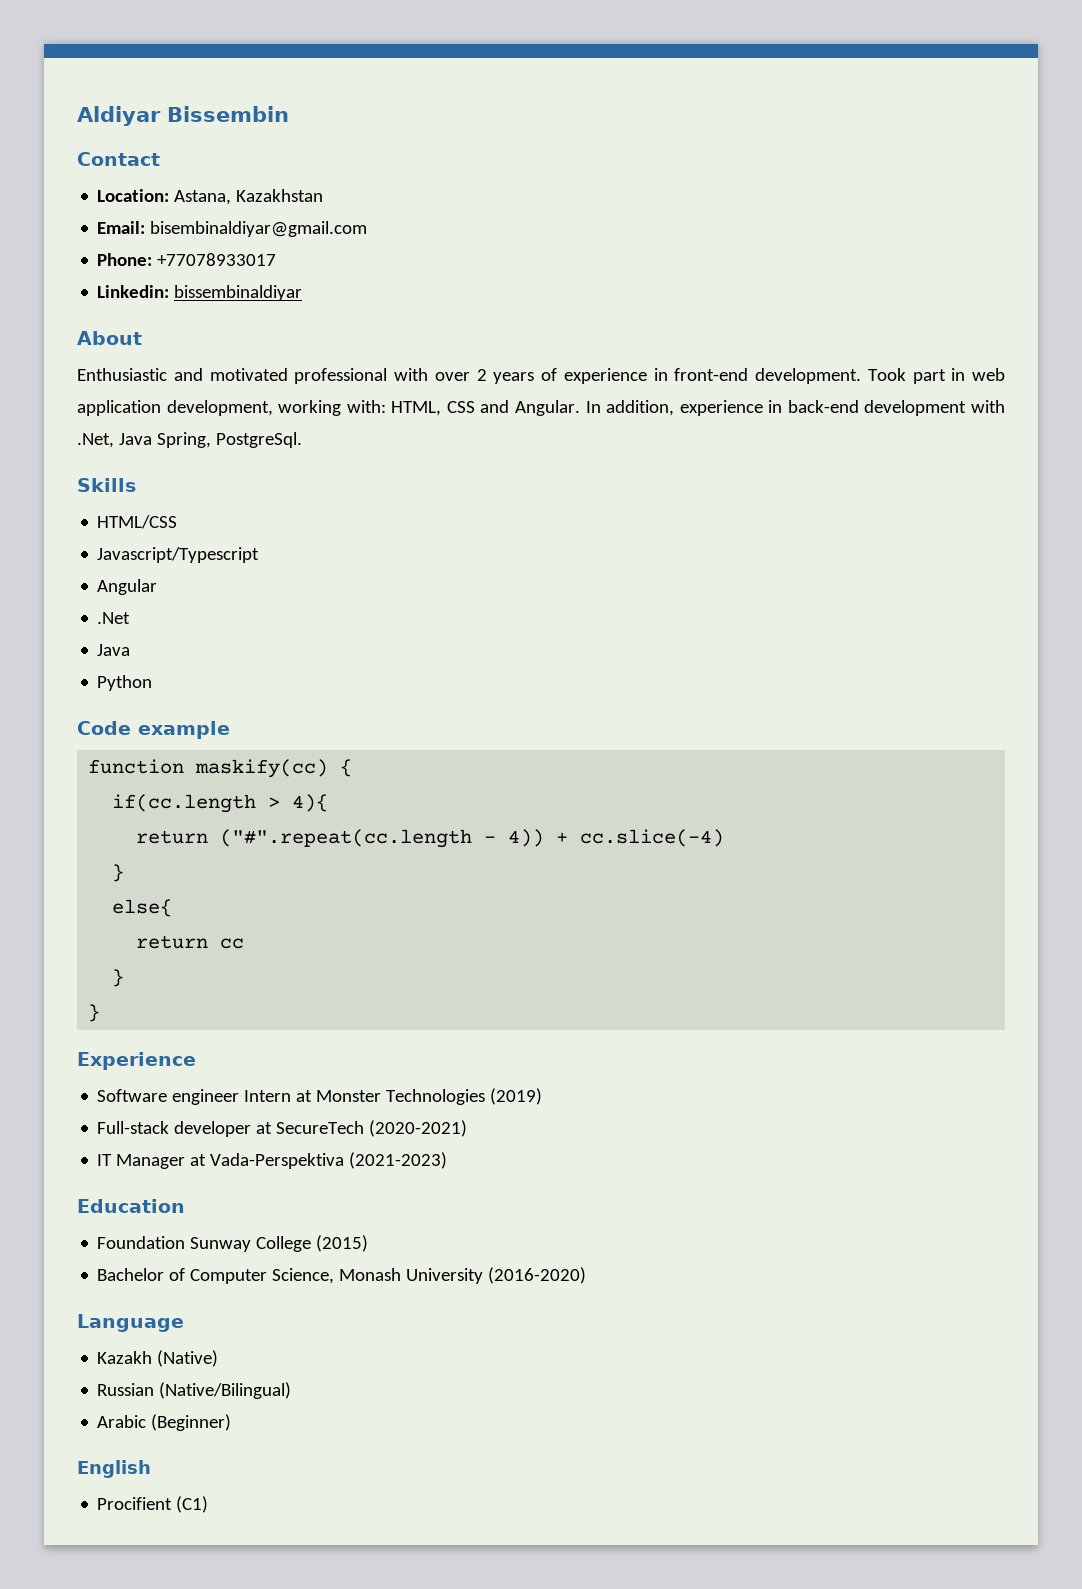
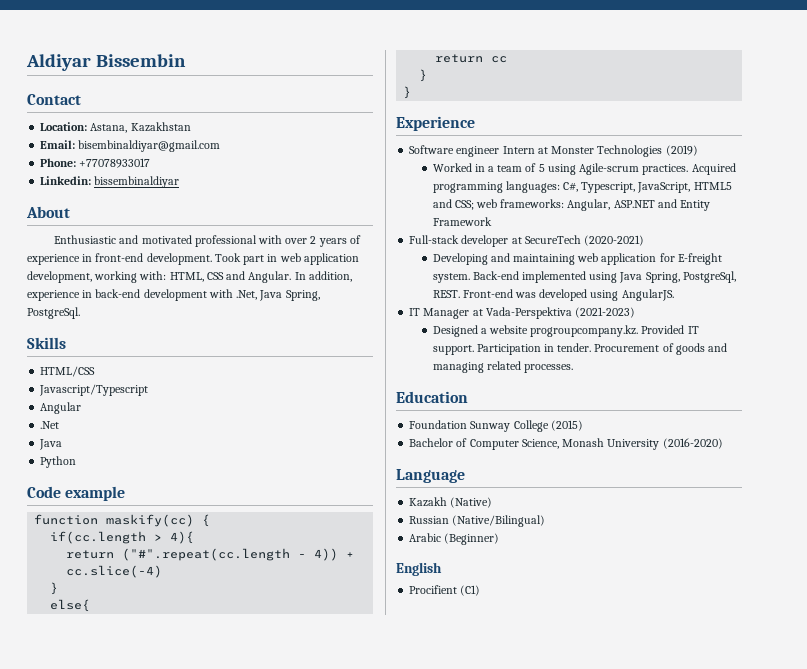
+ Worked in a team of 5 using Agile-scrum practices. Acquired programming languages: C#, Typescript, JavaScript, HTML5 and CSS; web frameworks: Angular, ASP.NET and Entity Framework
+ Developing and maintaining web application for E-freight system. Back-end implemented using Java Spring, PostgreSql, REST. Front-end was developed using AngularJS.
+ Designed a website progroupcompany.kz. Provided IT support. Participation in tender. Procurement of goods and managing related processes.

